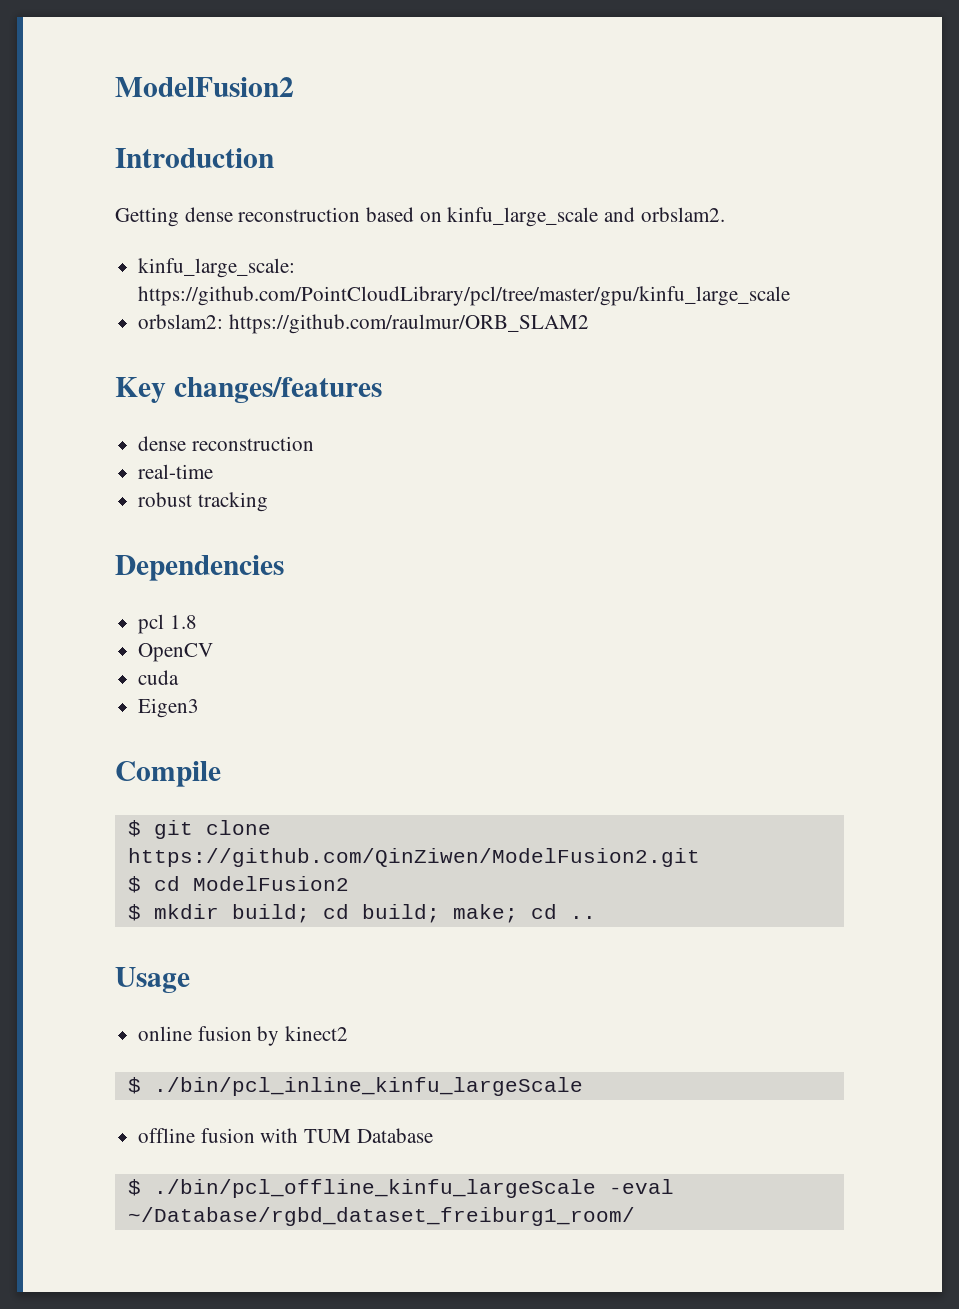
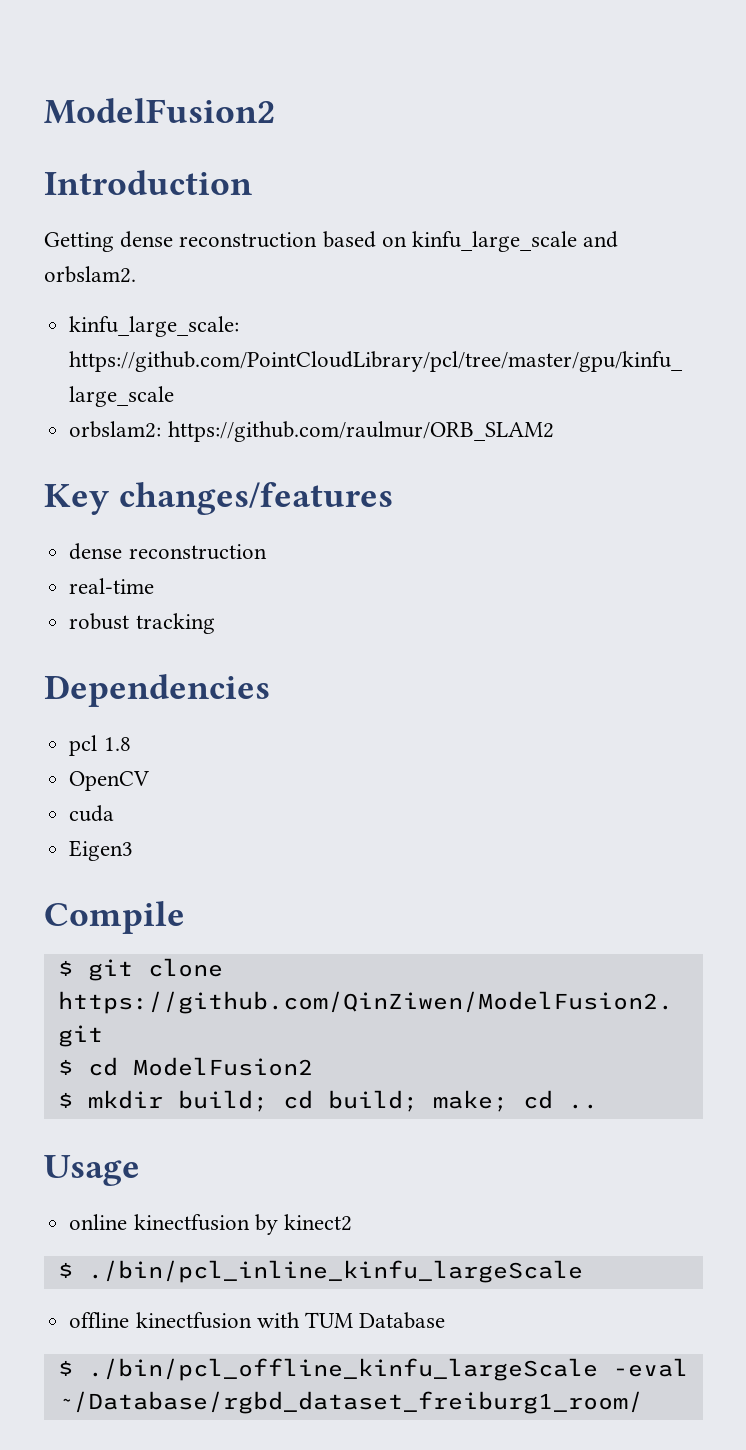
- online fusion by kinect2
+ online kinectfusion by kinect2
- offline fusion with TUM Database
+ offline kinectfusion with TUM Database

